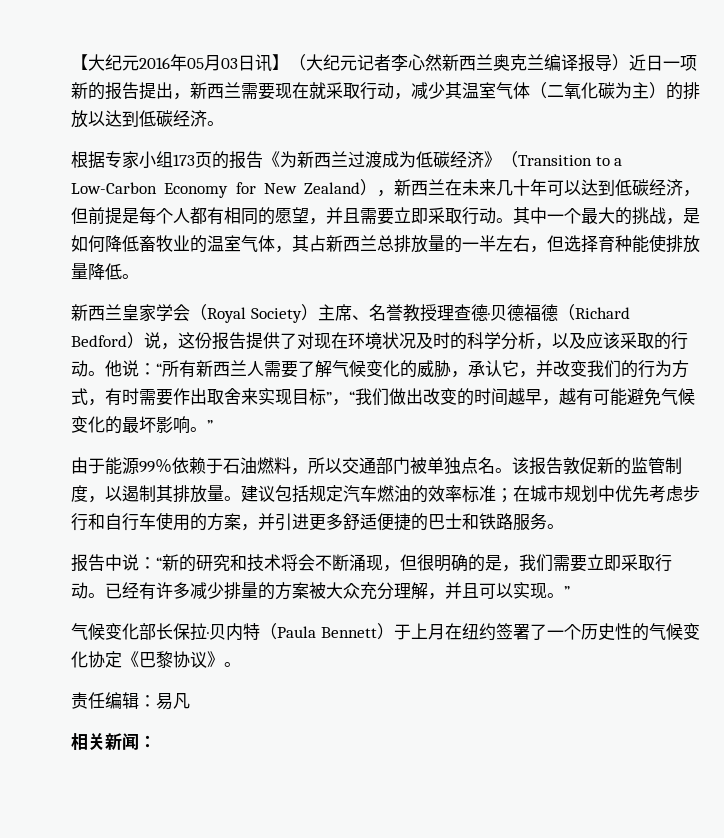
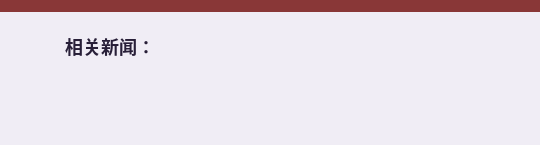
- 【大纪元2016年05月03日讯】（大纪元记者李心然新西兰奥克兰编译报导）近日一项新的报告提出，新西兰需要现在就采取行动，减少其温室气体（二氧化碳为主）的排放以达到低碳经济。
- 根据专家小组173页的报告《为新西兰过渡成为低碳经济》（Transition to a Low-Carbon Economy for New Zealand），新西兰在未来几十年可以达到低碳经济，但前提是每个人都有相同的愿望，并且需要立即采取行动。其中一个最大的挑战，是如何降低畜牧业的温室气体，其占新西兰总排放量的一半左右，但选择育种能使排放量降低。
- 新西兰皇家学会（Royal Society）主席、名誉教授理查德·贝德福德（Richard Bedford）说，这份报告提供了对现在环境状况及时的科学分析，以及应该采取的行动。他说：“所有新西兰人需要了解气候变化的威胁，承认它，并改变我们的行为方式，有时需要作出取舍来实现目标”，“我们做出改变的时间越早，越有可能避免气候变化的最坏影响。”
- 由于能源99％依赖于石油燃料，所以交通部门被单独点名。该报告敦促新的监管制度，以遏制其排放量。建议包括规定汽车燃油的效率标准；在城市规划中优先考虑步行和自行车使用的方案，并引进更多舒适便捷的巴士和铁路服务。
- 报告中说：“新的研究和技术将会不断涌现，但很明确的是，我们需要立即采取行动。已经有许多减少排量的方案被大众充分理解，并且可以实现。”
- 气候变化部长保拉·贝内特（Paula Bennett）于上月在纽约签署了一个历史性的气候变化协定《巴黎协议》。
- 责任编辑：易凡

